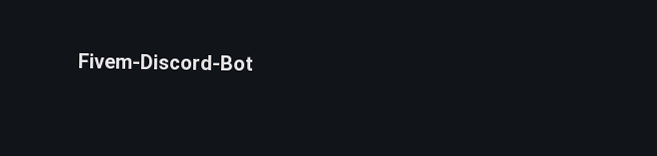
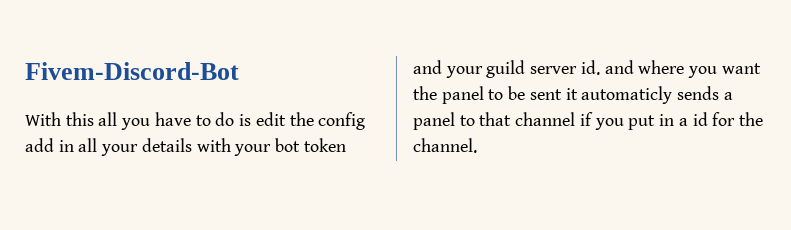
+ With this all you have to do is edit the config add in all your details with your bot token and your guild server id. and where you want the panel to be sent it automaticly sends a panel to that channel if you put in a id for the channel.

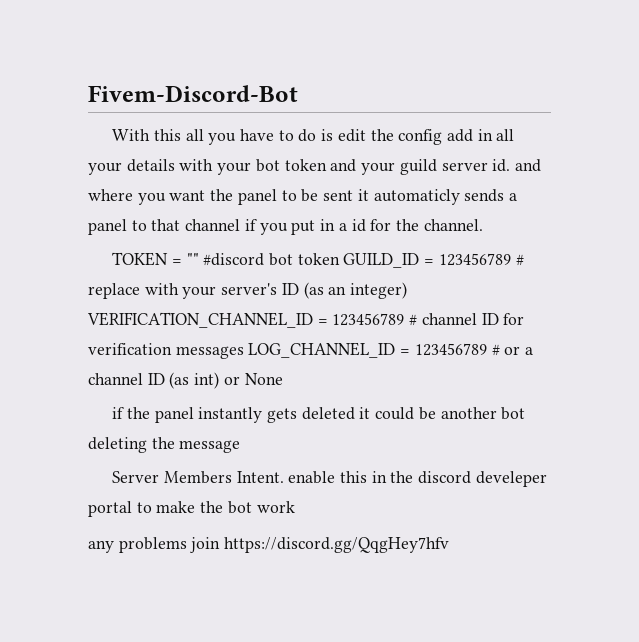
+ TOKEN = "" #discord bot token GUILD_ID = 123456789 # replace with your server's ID (as an integer) VERIFICATION_CHANNEL_ID = 123456789 # channel ID for verification messages LOG_CHANNEL_ID = 123456789 # or a channel ID (as int) or None
+ if the panel instantly gets deleted it could be another bot deleting the message
+ Server Members Intent. enable this in the discord develeper portal to make the bot work
+ any problems join https://discord.gg/QqgHey7hfv

